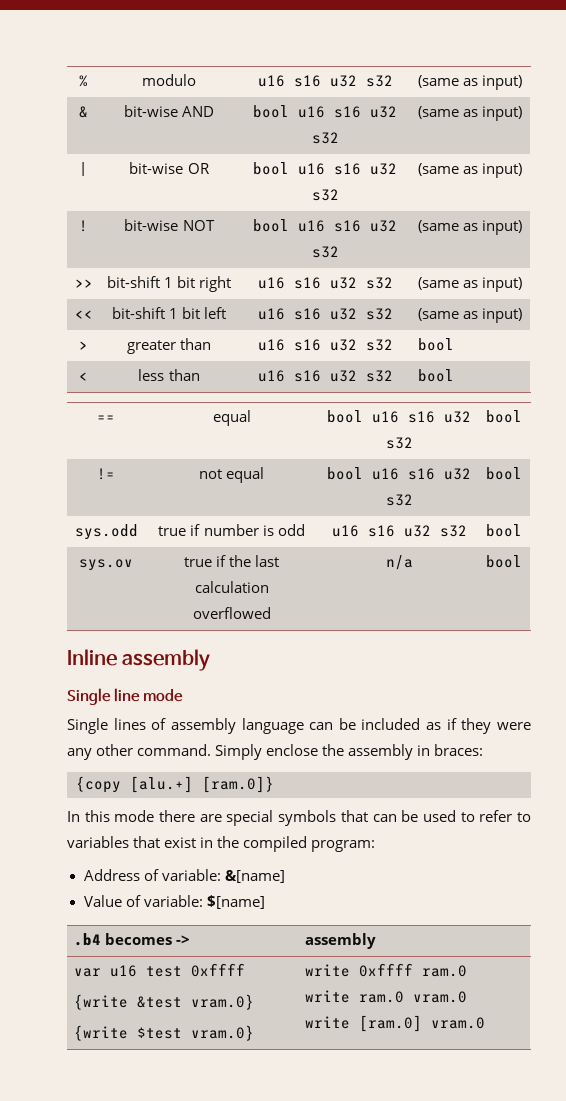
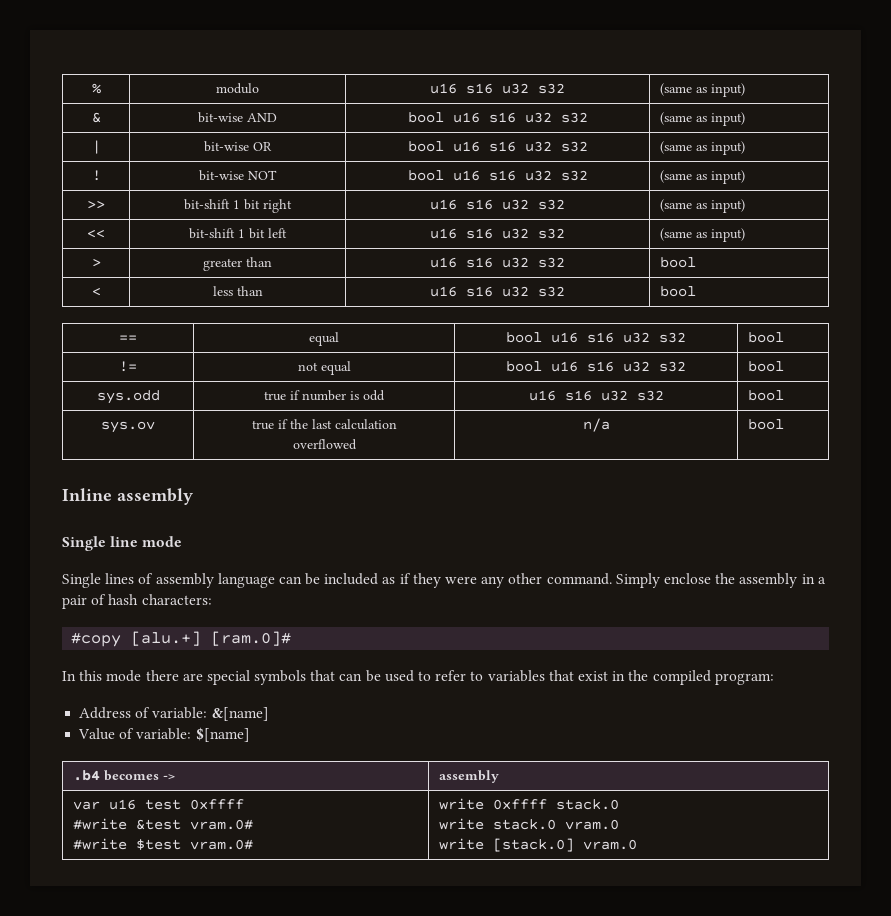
- Simply enclose the assembly in braces:
- {copy [alu.+] [ram.0]}
+ Simply enclose the assembly in a pair of hash characters:
+ #copy [alu.+] [ram.0]#
  var u16 test 0xffff
- {write &test vram.0}
- {write $test vram.0} | write 0xffff ram.0
- write ram.0 vram.0
- write [ram.0] vram.0
+ #write &test vram.0#
+ #write $test vram.0# | write 0xffff stack.0
+ write stack.0 vram.0
+ write [stack.0] vram.0

